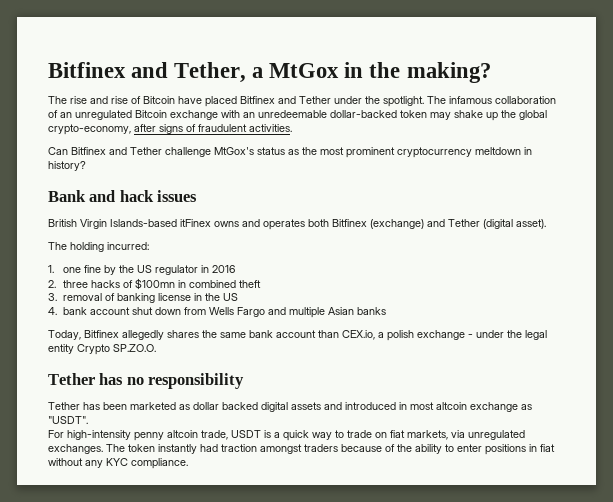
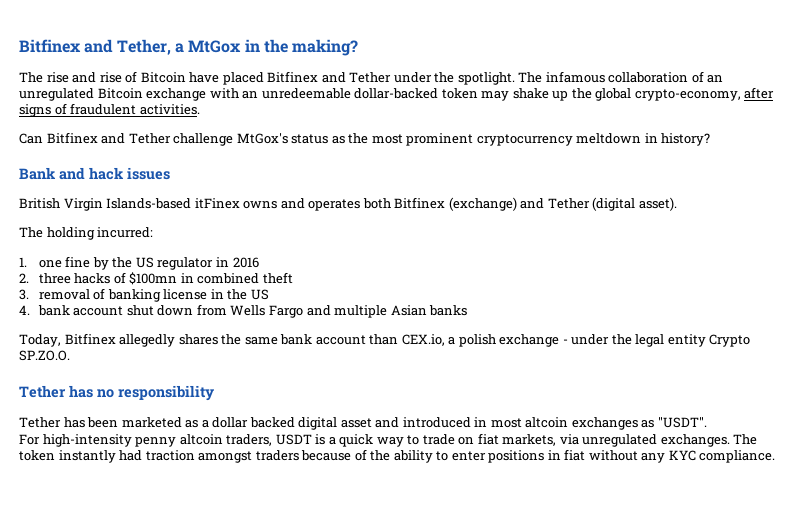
- Tether has been marketed as dollar backed digital assets and introduced in most altcoin exchange as "USDT".
+ Tether has been marketed as a dollar backed digital asset and introduced in most altcoin exchanges as "USDT".
- For high-intensity penny altcoin trade, USDT is a quick way to trade on fiat markets, via unregulated exchanges.
+ For high-intensity penny altcoin traders, USDT is a quick way to trade on fiat markets, via unregulated exchanges.

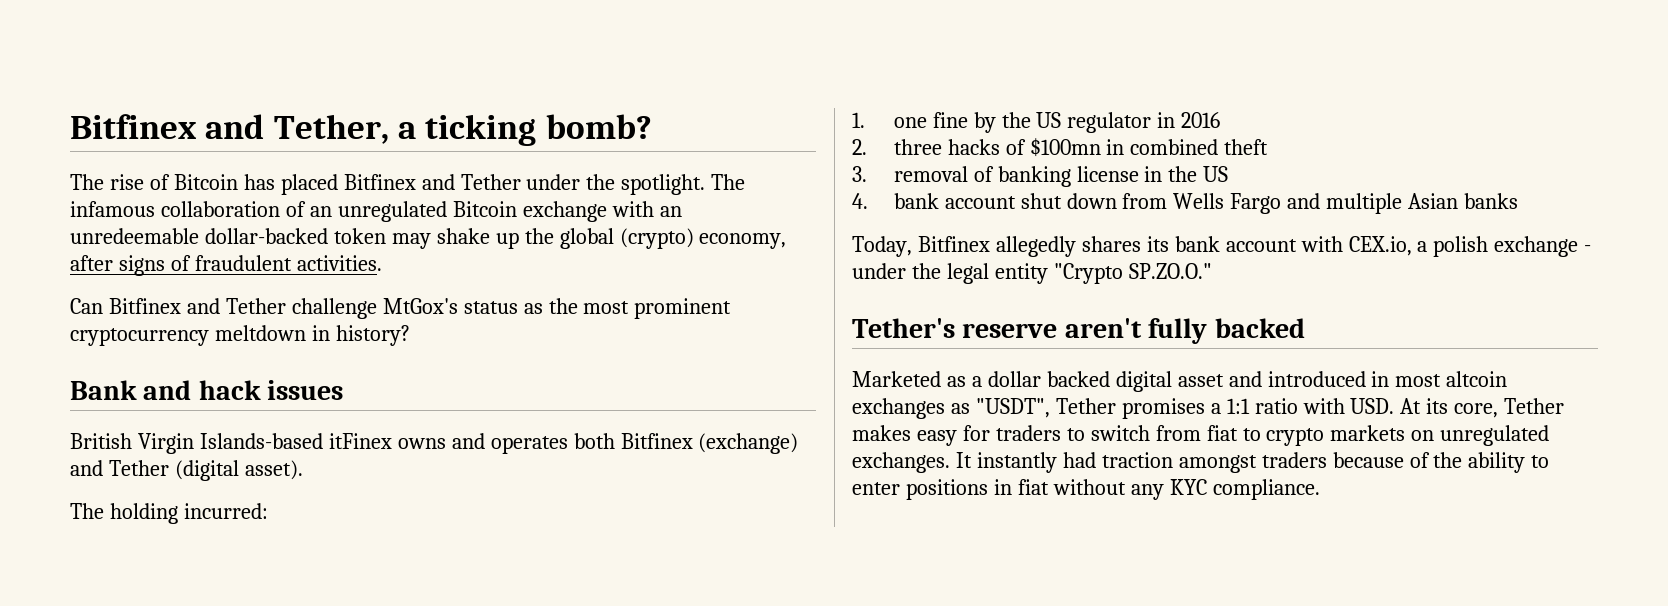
- Bitfinex and Tether, a MtGox in the making?
+ Bitfinex and Tether, a ticking bomb?
- The rise and rise of Bitcoin have placed Bitfinex and Tether under the spotlight.
+ The rise of Bitcoin has placed Bitfinex and Tether under the spotlight.
- The infamous collaboration of an unregulated Bitcoin exchange with an unredeemable dollar-backed token may shake up the global crypto-economy, after signs of fraudulent activities.
+ The infamous collaboration of an unregulated Bitcoin exchange with an unredeemable dollar-backed token may shake up the global (crypto) economy, after signs of fraudulent activities.
- Today, Bitfinex allegedly shares the same bank account than CEX.io, a polish exchange - under the legal entity Crypto SP.ZO.O.
- Tether has no responsibility
- Tether has been marketed as a dollar backed digital asset and introduced in most altcoin exchanges as "USDT".
- For high-intensity penny altcoin traders, USDT is a quick way to trade on fiat markets, via unregulated exchanges. The token instantly had traction amongst traders because of the ability to enter positions in fiat without any KYC compliance.
+ Today, Bitfinex allegedly shares its bank account with CEX.io, a polish exchange - under the legal entity "Crypto SP.ZO.O."
+ Tether's reserve aren't fully backed
+ Marketed as a dollar backed digital asset and introduced in most altcoin exchanges as "USDT", Tether promises a 1:1 ratio with USD. At its core, Tether makes easy for traders to switch from fiat to crypto markets on unregulated exchanges. It instantly had traction amongst traders because of the ability to enter positions in fiat without any KYC compliance.

